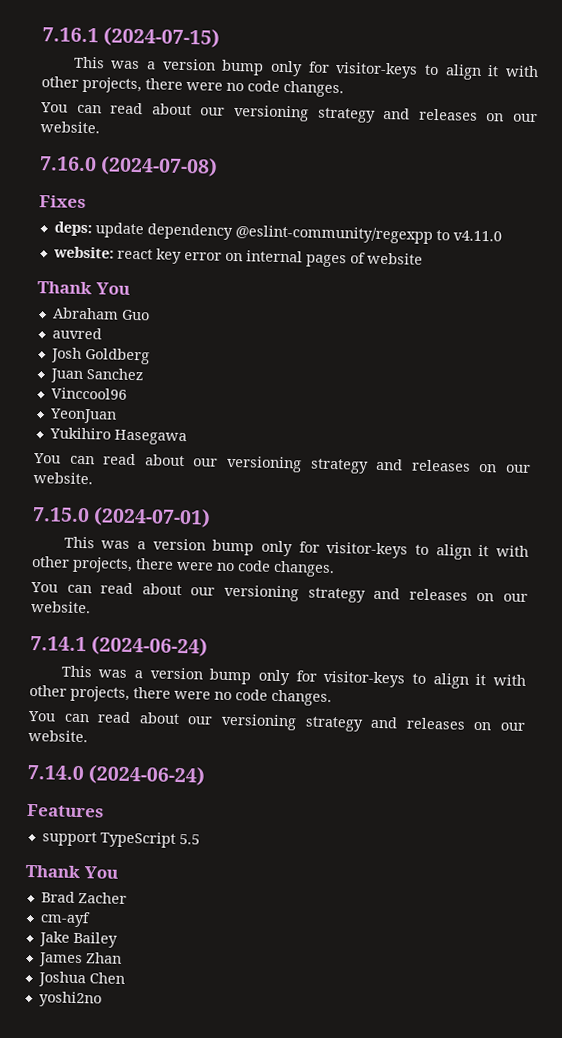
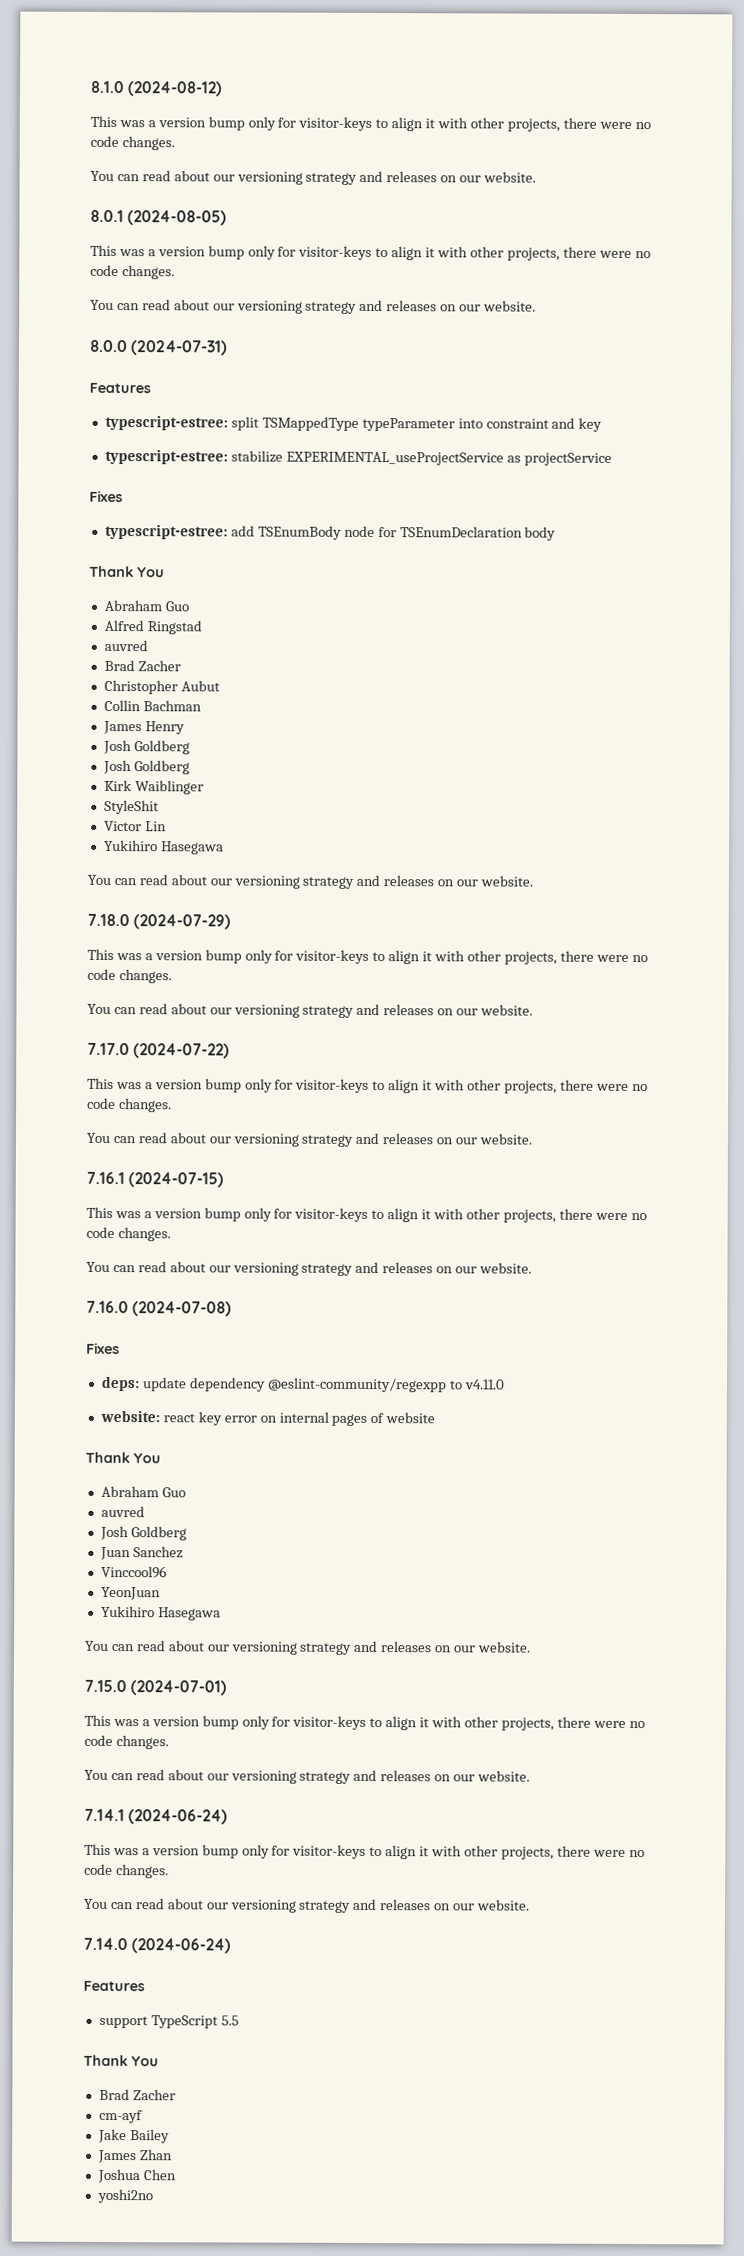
+ 8.1.0 (2024-08-12)
+ This was a version bump only for visitor-keys to align it with other projects, there were no code changes.
+ You can read about our versioning strategy and releases on our website.
+ 8.0.1 (2024-08-05)
+ This was a version bump only for visitor-keys to align it with other projects, there were no code changes.
+ You can read about our versioning strategy and releases on our website.
+ 8.0.0 (2024-07-31)
+ Features
+ typescript-estree: split TSMappedType typeParameter into constraint and key
+ typescript-estree: stabilize EXPERIMENTAL_useProjectService as projectService
+ Fixes
+ typescript-estree: add TSEnumBody node for TSEnumDeclaration body
+ Thank You
+ Abraham Guo
+ Alfred Ringstad
+ auvred
+ Brad Zacher
+ Christopher Aubut
+ Collin Bachman
+ James Henry
+ Josh Goldberg
+ Josh Goldberg
+ Kirk Waiblinger
+ StyleShit
+ Victor Lin
+ Yukihiro Hasegawa
+ You can read about our versioning strategy and releases on our website.
+ 7.18.0 (2024-07-29)
+ This was a version bump only for visitor-keys to align it with other projects, there were no code changes.
+ You can read about our versioning strategy and releases on our website.
+ 7.17.0 (2024-07-22)
+ This was a version bump only for visitor-keys to align it with other projects, there were no code changes.
+ You can read about our versioning strategy and releases on our website.

